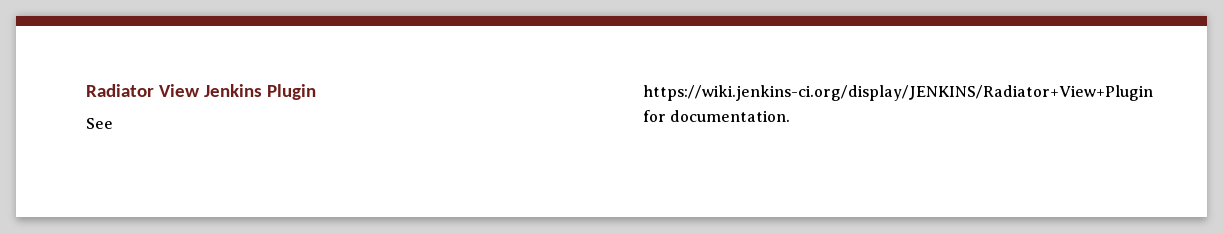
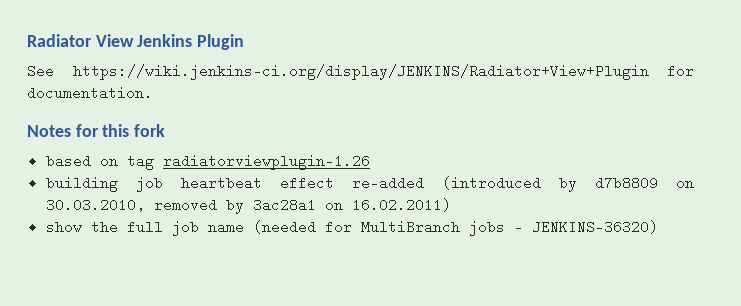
+ Notes for this fork
+ based on tag radiatorviewplugin-1.26
+ building job heartbeat effect re-added (introduced by d7b8809 on 30.03.2010, removed by 3ac28a1 on 16.02.2011)
+ show the full job name (needed for MultiBranch jobs - JENKINS-36320)

